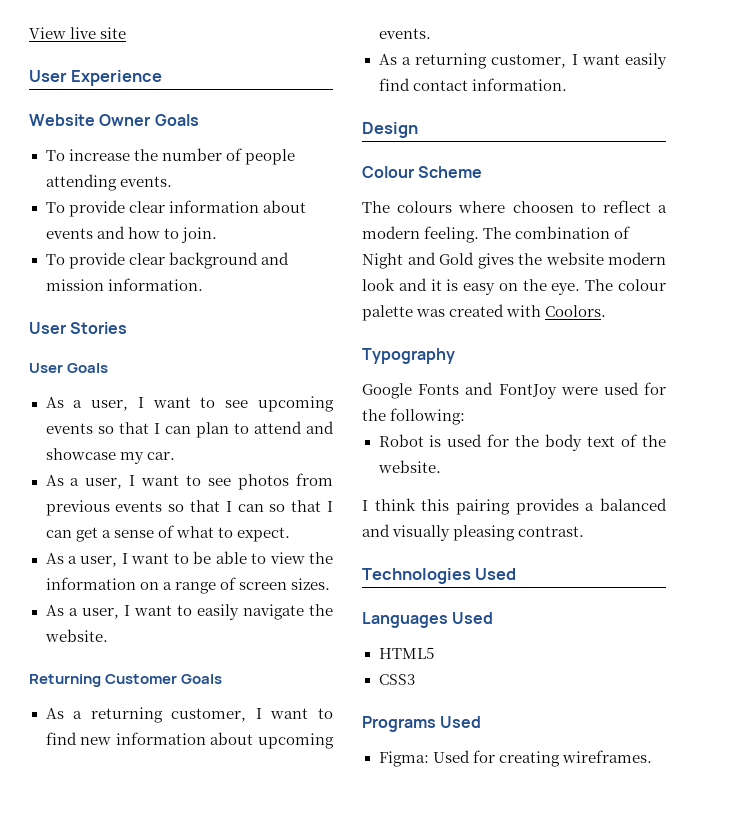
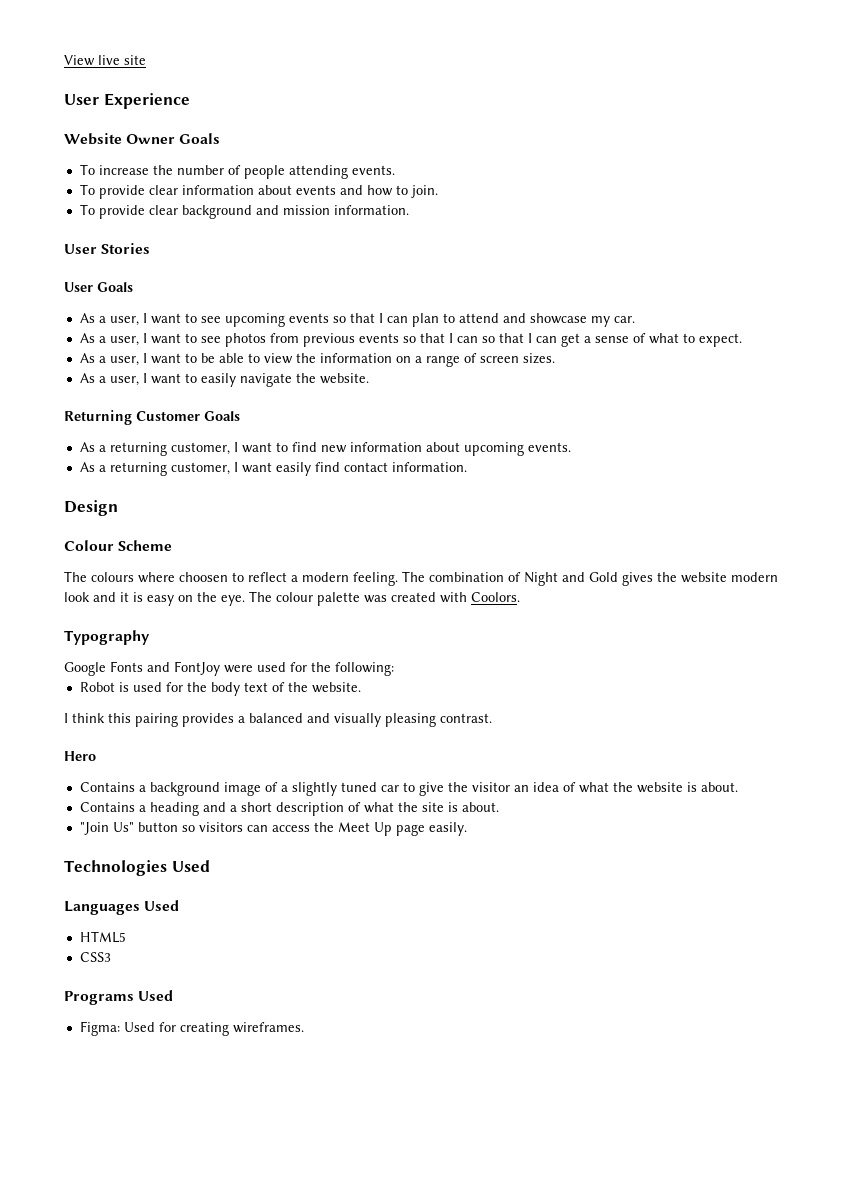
+ Hero
+ Contains a background image of a slightly tuned car to give the visitor an idea of what the website is about.
+ Contains a heading and a short description of what the site is about.
+ "Join Us" button so visitors can access the Meet Up page easily.

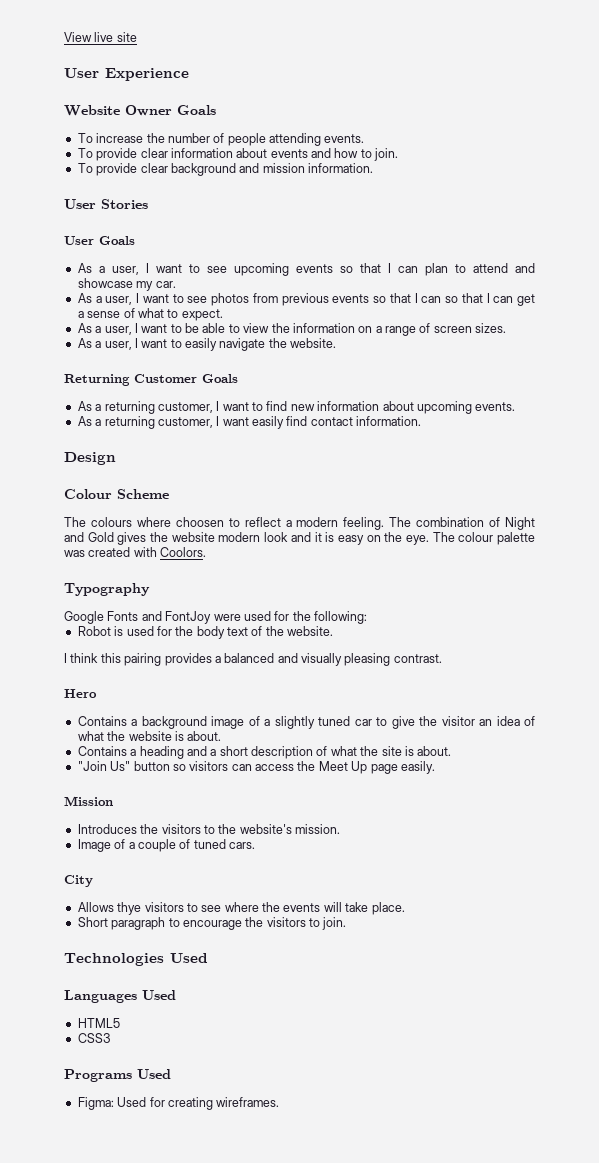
+ Mission
+ Introduces the visitors to the website's mission.
+ Image of a couple of tuned cars.
+ City
+ Allows thye visitors to see where the events will take place.
+ Short paragraph to encourage the visitors to join.

